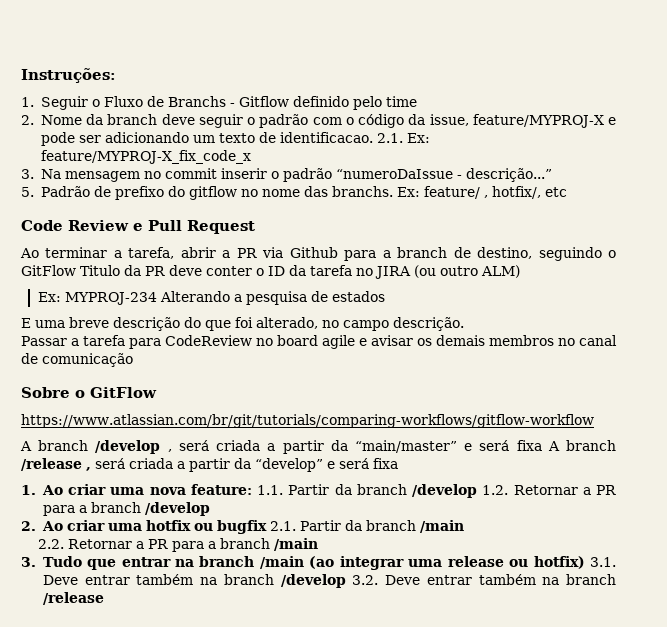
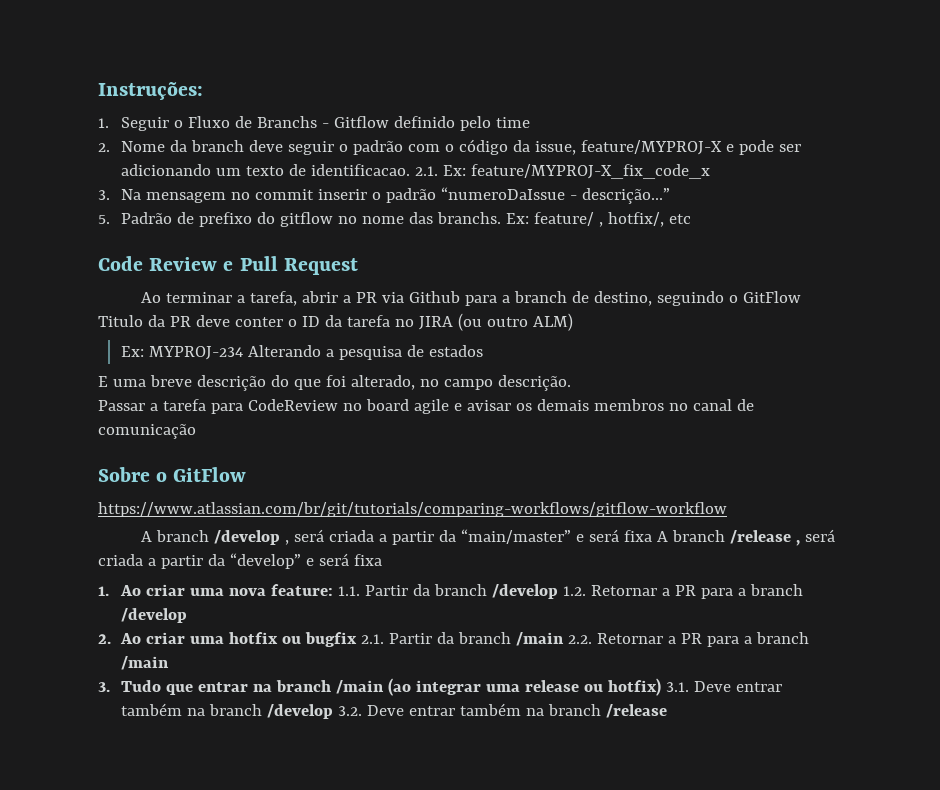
- 2. Ao criar uma hotfix ou bugfix 2.1. Partir da branch /main
- 2.2. Retornar a PR para a branch /main
+ 2. Ao criar uma hotfix ou bugfix 2.1. Partir da branch /main 2.2. Retornar a PR para a branch /main

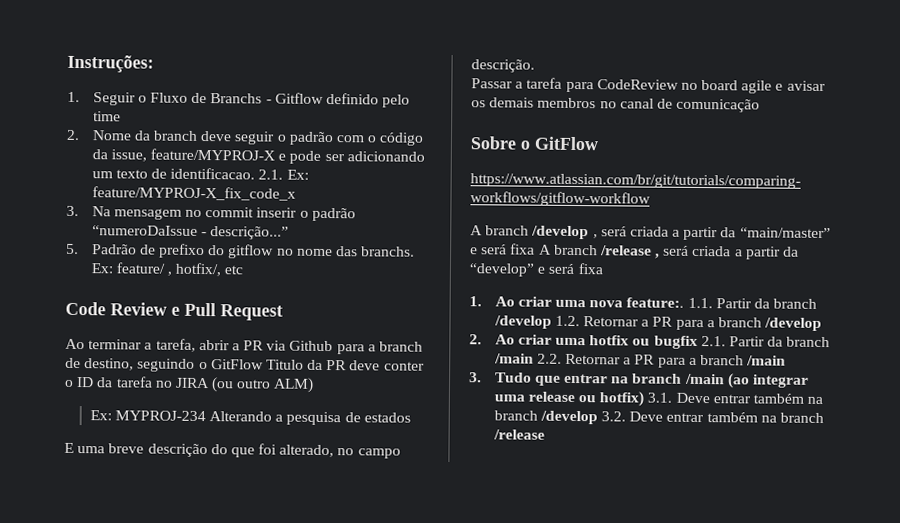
- 1. Ao criar uma nova feature: 1.1. Partir da branch /develop 1.2. Retornar a PR para a branch /develop
+ 1. Ao criar uma nova feature:. 1.1. Partir da branch /develop 1.2. Retornar a PR para a branch /develop

